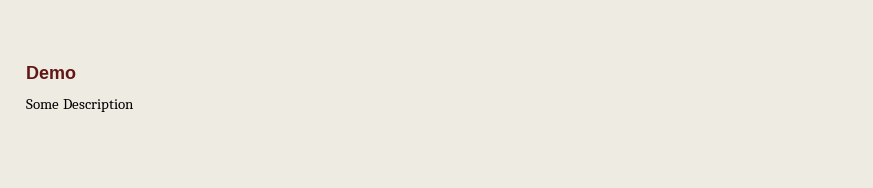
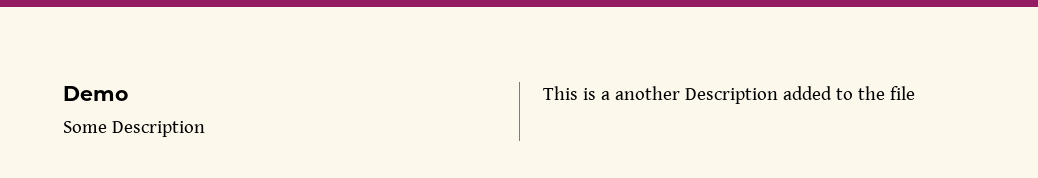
+ This is a another Description added to the file

